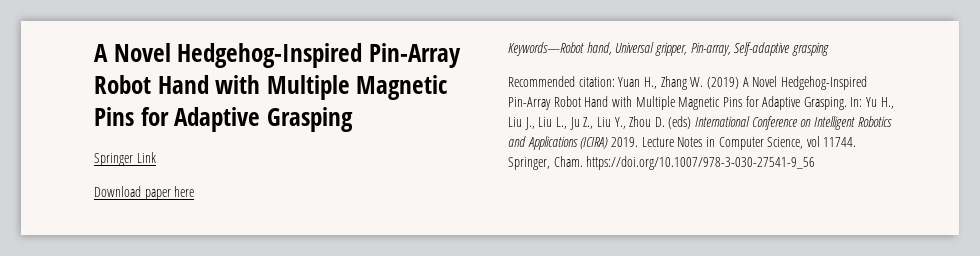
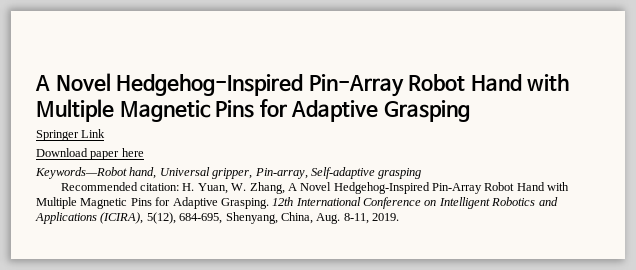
- Recommended citation: Yuan H., Zhang W. (2019) A Novel Hedgehog-Inspired Pin-Array Robot Hand with Multiple Magnetic Pins for Adaptive Grasping.
+ Recommended citation: H. Yuan, W. Zhang, A Novel Hedgehog-Inspired Pin-Array Robot Hand with Multiple Magnetic Pins for Adaptive Grasping.
- In: Yu H., Liu J., Liu L., Ju Z., Liu Y., Zhou D. (eds) International Conference on Intelligent Robotics and Applications (ICIRA) 2019. Lecture Notes in Computer Science, vol 11744. Springer, Cham. https://doi.org/10.1007/978-3-030-27541-9_56
+ 12th International Conference on Intelligent Robotics and Applications (ICIRA), 5(12), 684-695, Shenyang, China, Aug. 8-11, 2019.

